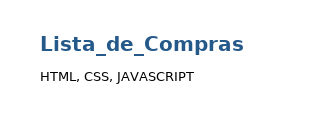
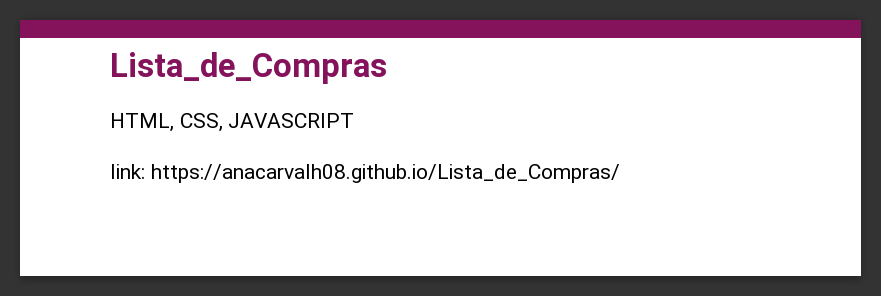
+ link: https://anacarvalh08.github.io/Lista_de_Compras/

